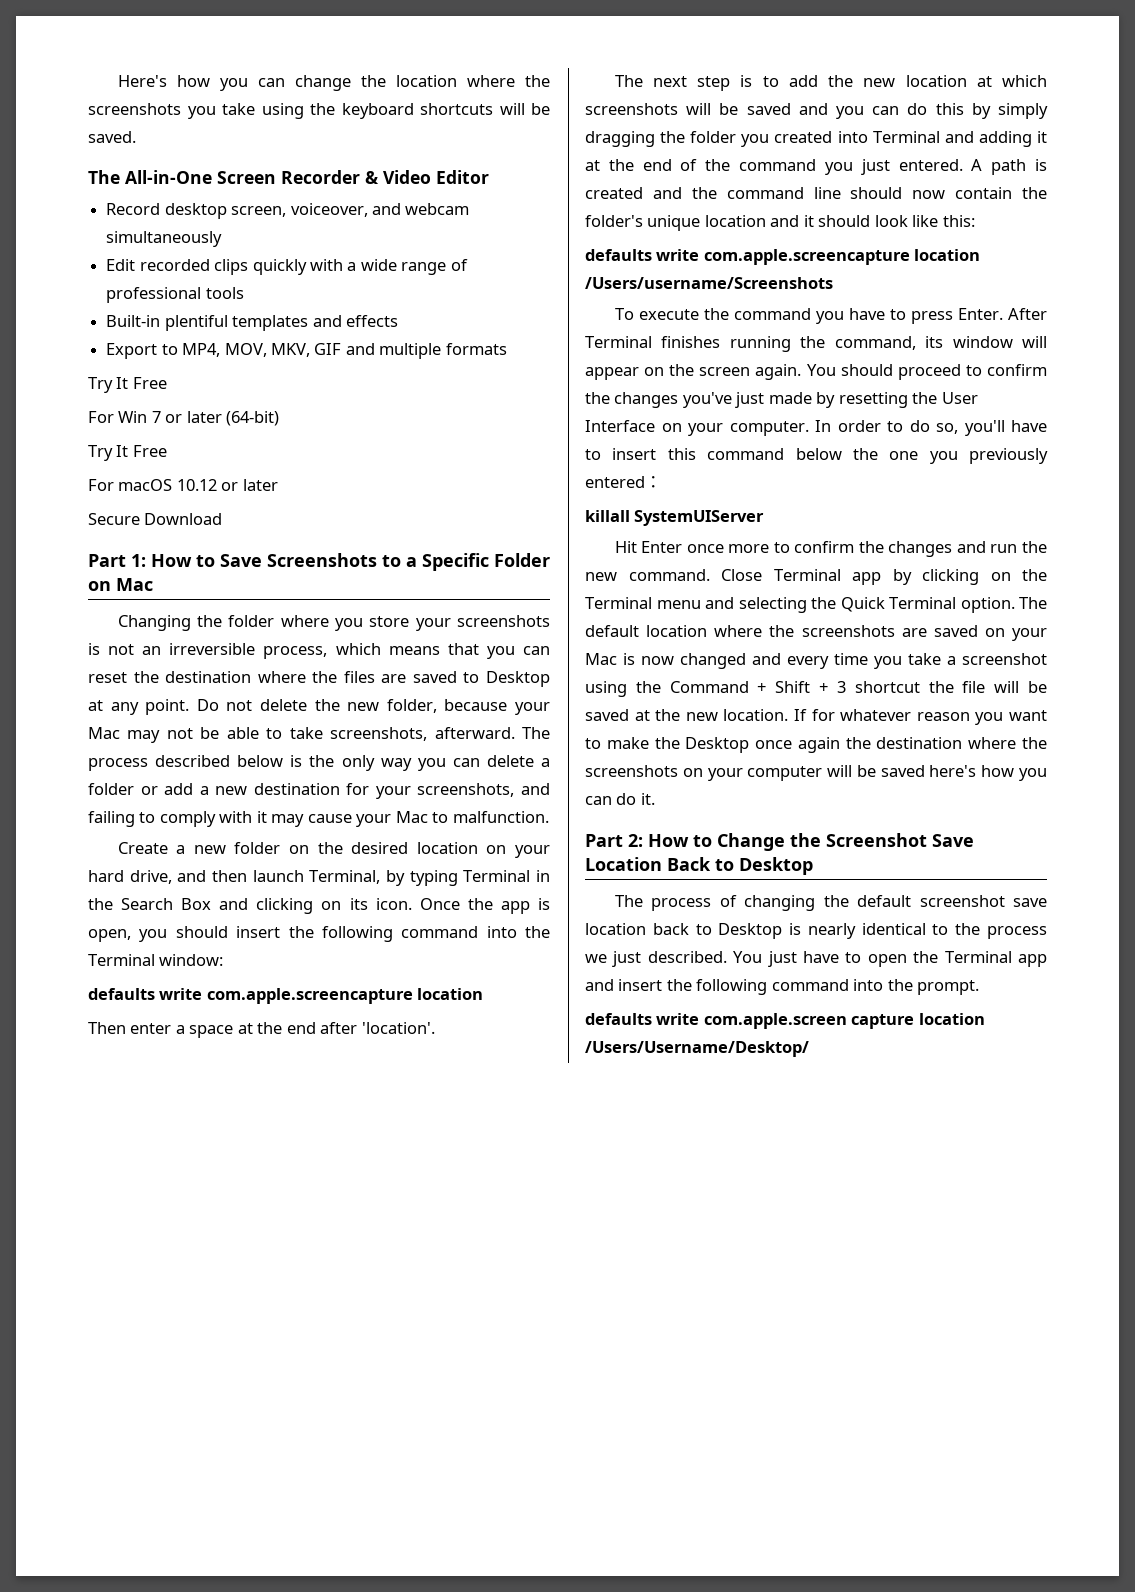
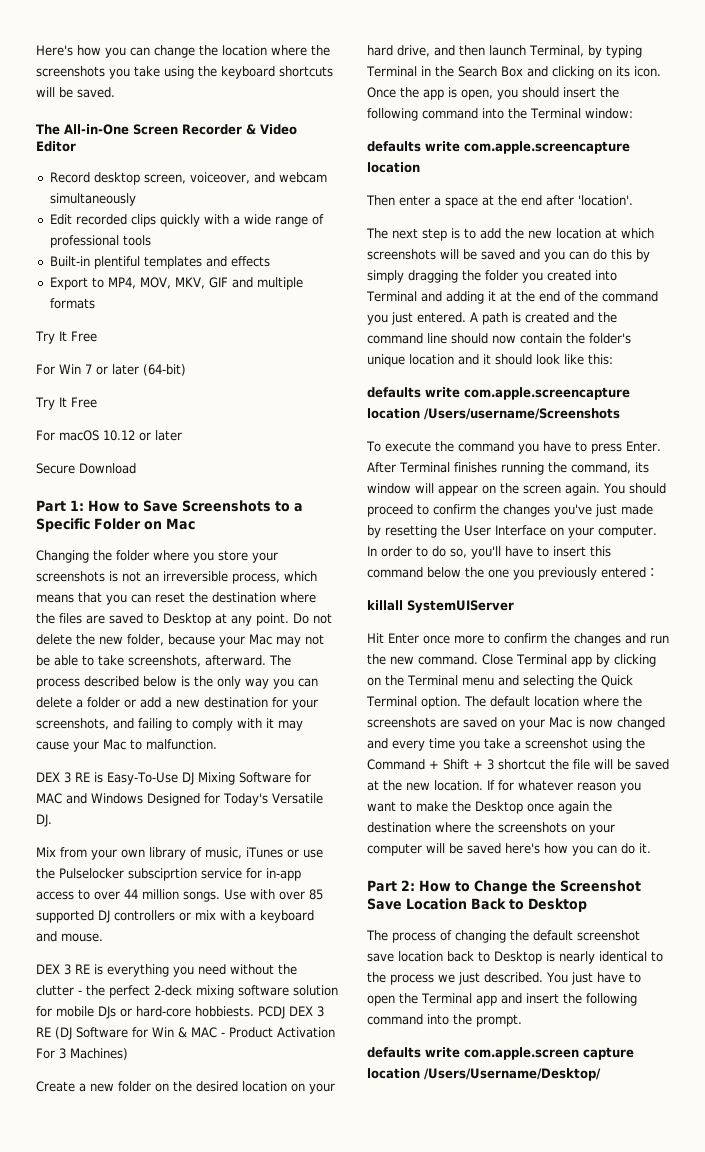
+ DEX 3 RE is Easy-To-Use DJ Mixing Software for MAC and Windows Designed for Today's Versatile DJ.
+ Mix from your own library of music, iTunes or use the Pulselocker subsciprtion service for in-app access to over 44 million songs. Use with over 85 supported DJ controllers or mix with a keyboard and mouse.
+ DEX 3 RE is everything you need without the clutter - the perfect 2-deck mixing software solution for mobile DJs or hard-core hobbiests. PCDJ DEX 3 RE (DJ Software for Win & MAC - Product Activation For 3 Machines)

